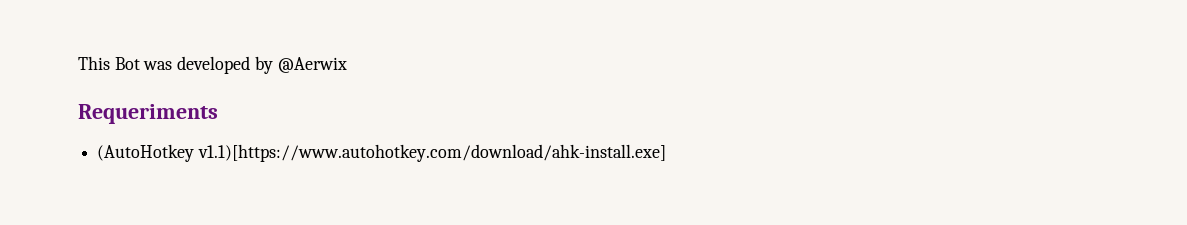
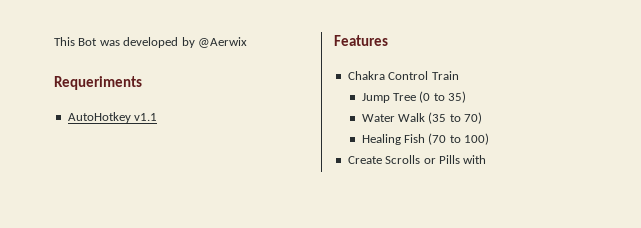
- (AutoHotkey v1.1)[https://www.autohotkey.com/download/ahk-install.exe]
+ AutoHotkey v1.1
+ Features
+ Chakra Control Train
+ Jump Tree (0 to 35)
+ Water Walk (35 to 70)
+ Healing Fish (70 to 100)
+ Create Scrolls or Pills with

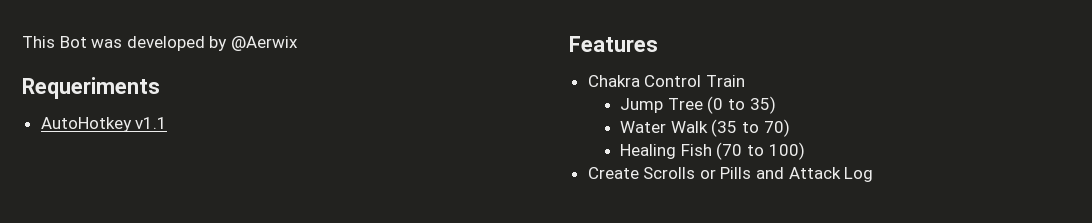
- Create Scrolls or Pills with
+ Create Scrolls or Pills and Attack Log

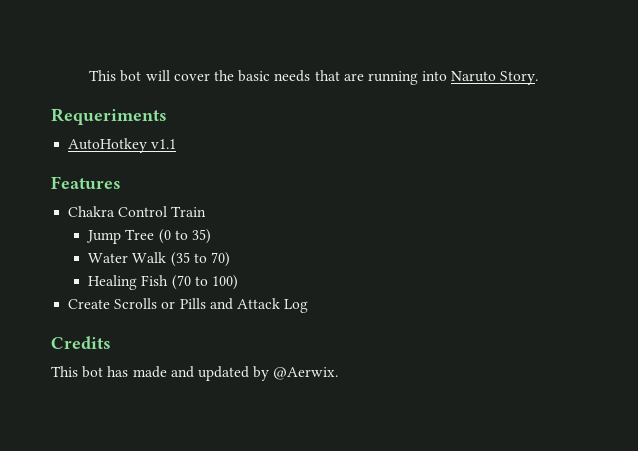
- This Bot was developed by @Aerwix
+ This bot will cover the basic needs that are running into Naruto Story.
+ Credits
+ This bot has made and updated by @Aerwix.

